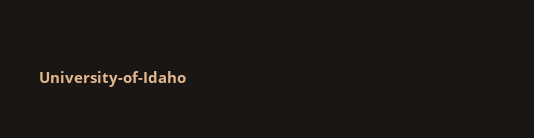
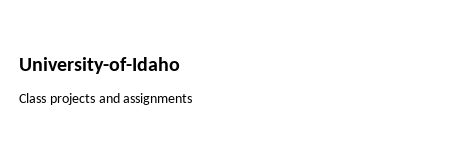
+ Class projects and assignments

